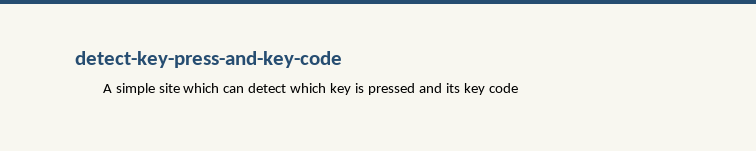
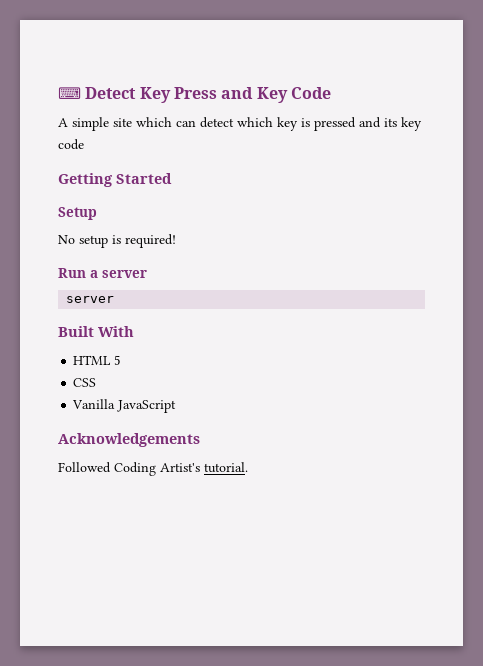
- detect-key-press-and-key-code
+ ⌨ Detect Key Press and Key Code
+ Getting Started
+ Setup
+ No setup is required!
+ Run a server
+ server
+ Built With
+ HTML 5
+ CSS
+ Vanilla JavaScript
+ Acknowledgements
+ Followed Coding Artist's tutorial.

